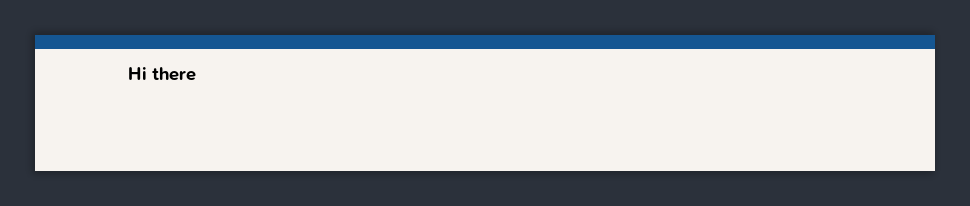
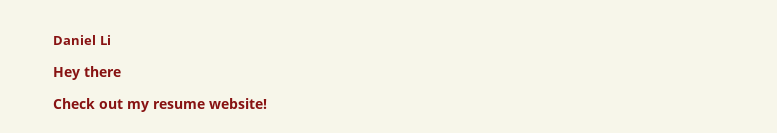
- Hi there
+ Daniel Li
+ Hey there
+ Check out my resume website!

